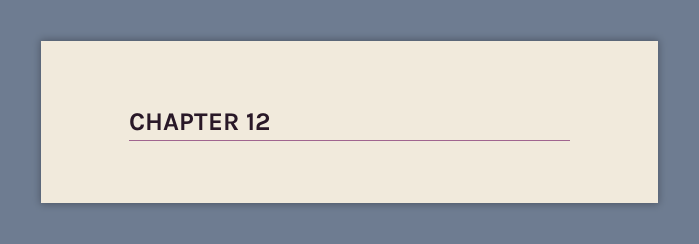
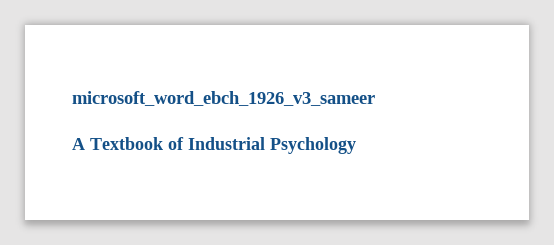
- CHAPTER 12
+ microsoft_word_ebch_1926_v3_sameer
+ A Textbook of Industrial Psychology

